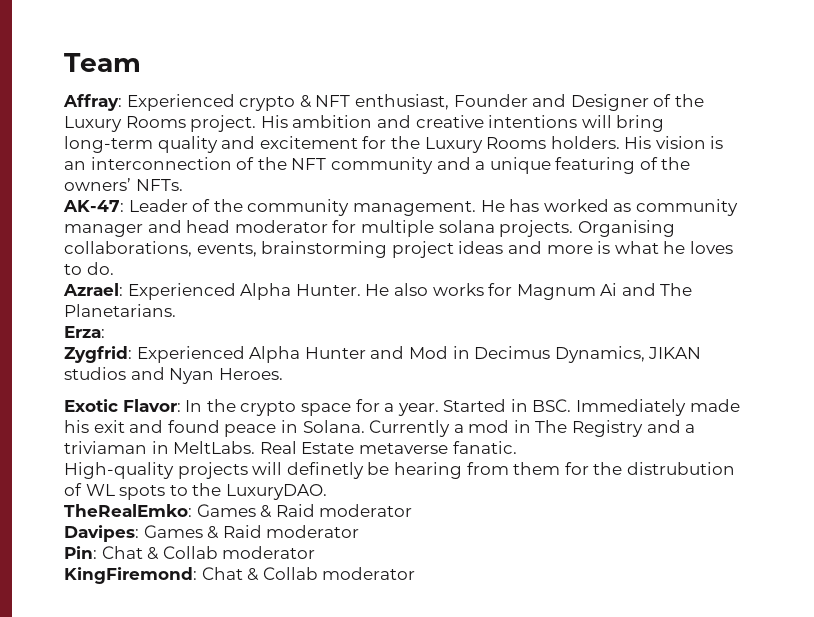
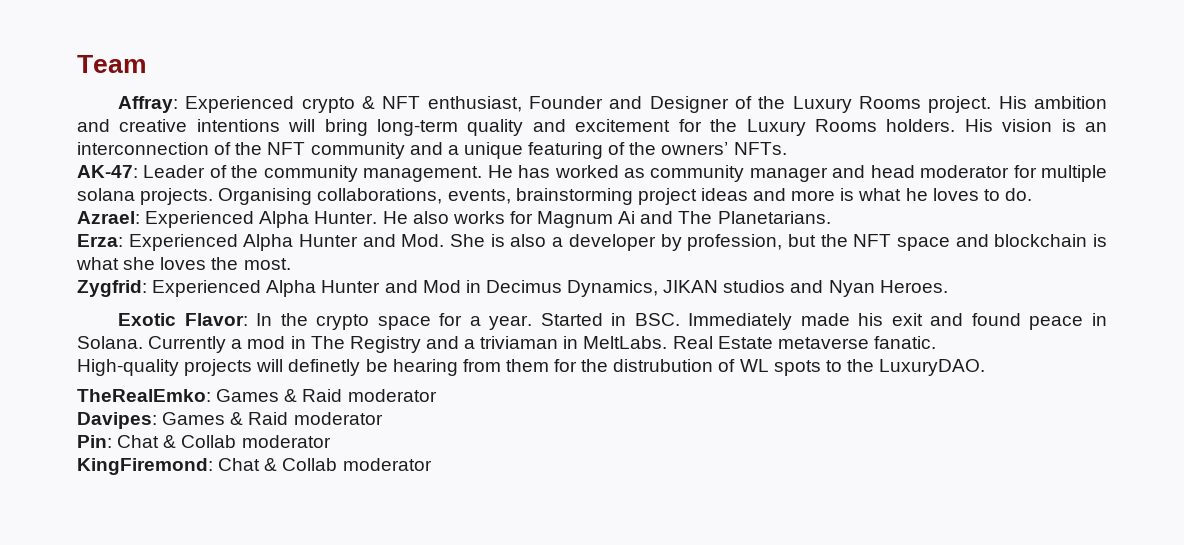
- Erza:
+ Erza: Experienced Alpha Hunter and Mod. She is also a developer by profession, but the NFT space and blockchain is what she loves the most.

